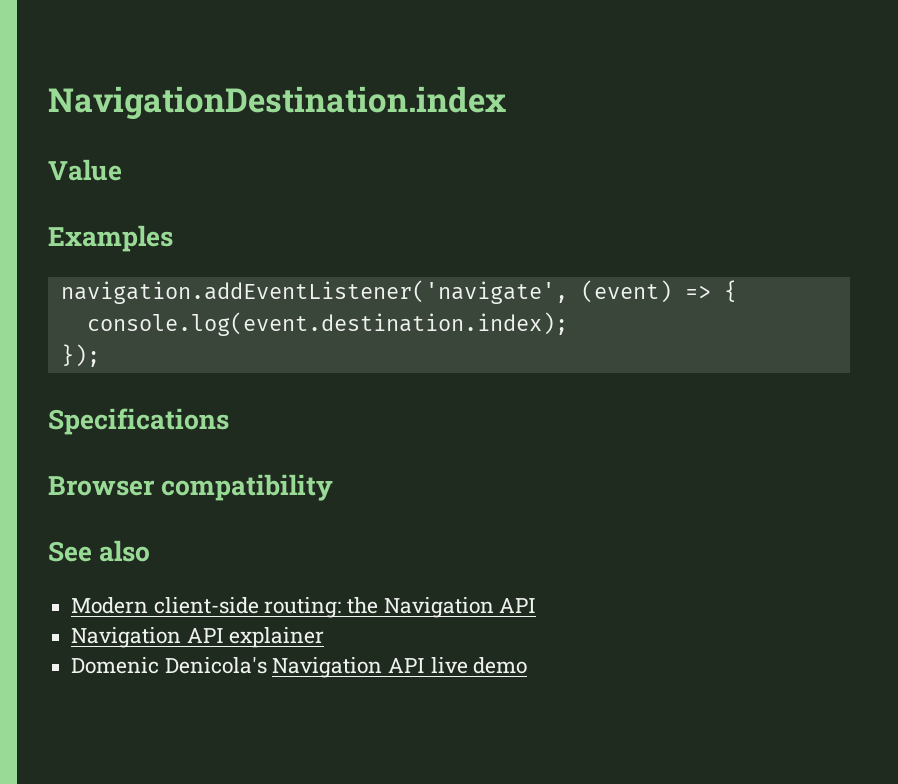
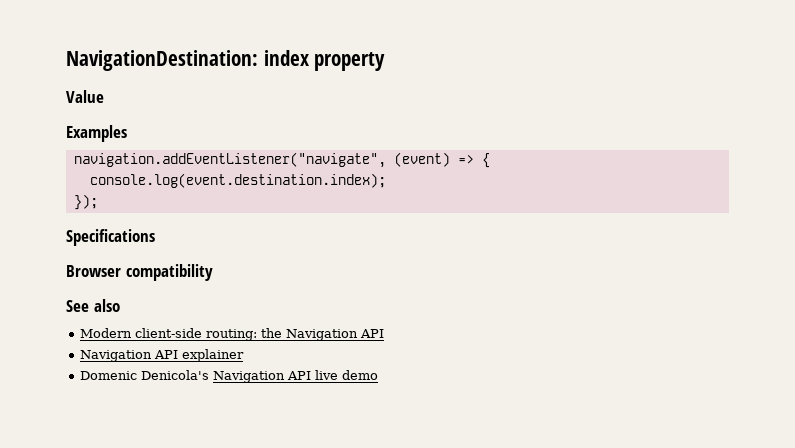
- NavigationDestination.index
+ NavigationDestination: index property
- navigation.addEventListener('navigate', (event) => {
+ navigation.addEventListener("navigate", (event) => {

